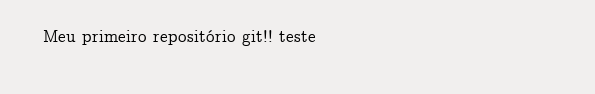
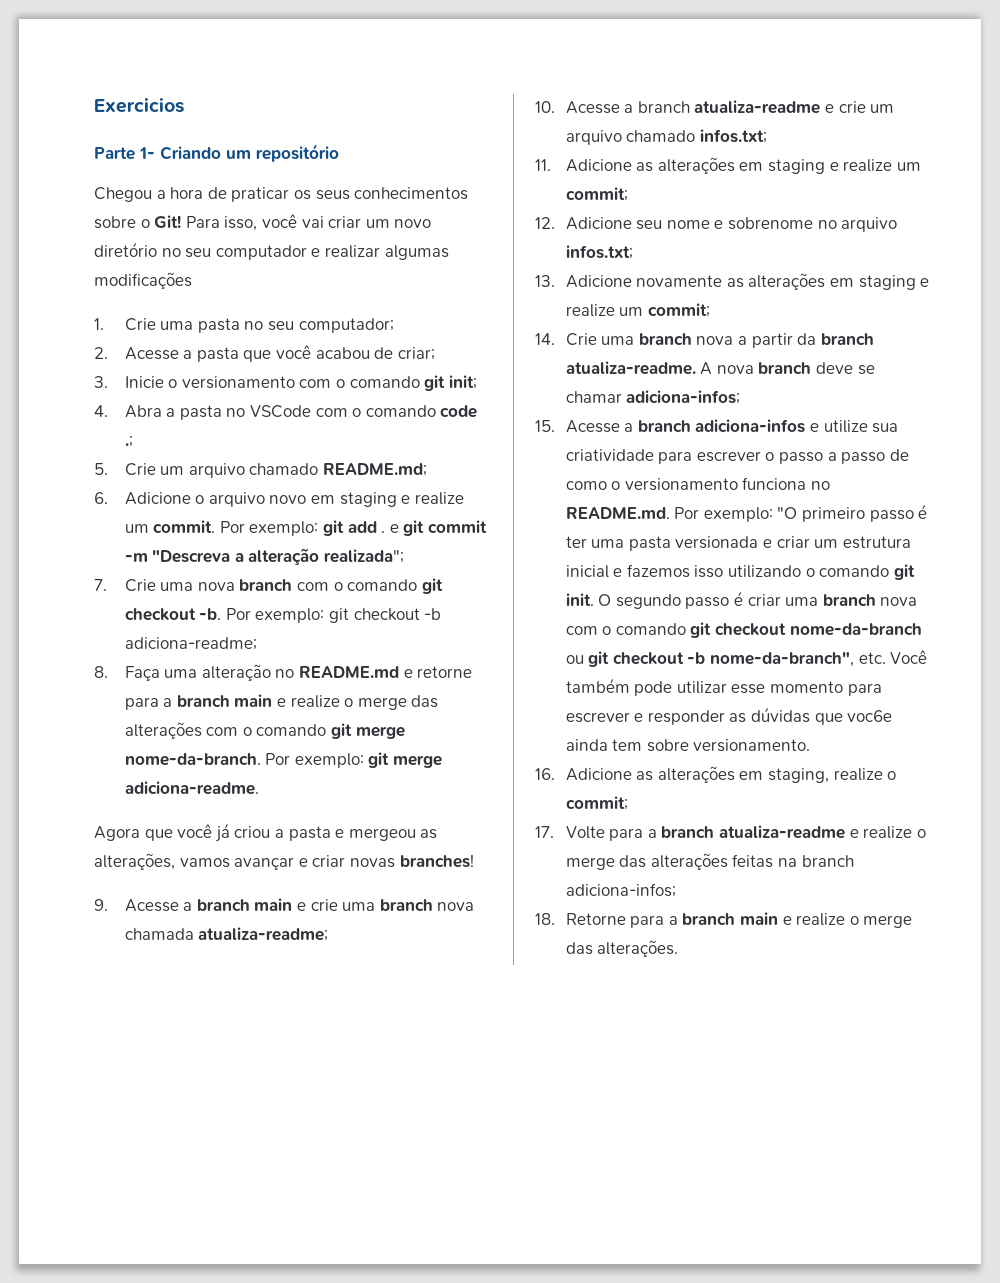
- Meu primeiro repositório git!! teste
+ Exercicios
+ Parte 1- Criando um repositório
+ Chegou a hora de praticar os seus conhecimentos sobre o Git! Para isso, você vai criar um novo diretório no seu computador e realizar algumas modificações
+ 1. Crie uma pasta no seu computador;
+ 2. Acesse a pasta que você acabou de criar;
+ 3. Inicie o versionamento com o comando git init;
+ 4. Abra a pasta no VSCode com o comando code .;
+ 5. Crie um arquivo chamado README.md;
+ 6. Adicione o arquivo novo em staging e realize um commit. Por exemplo: git add . e git commit -m "Descreva a alteração realizada";
+ 7. Crie uma nova branch com o comando git checkout -b. Por exemplo: git checkout -b adiciona-readme;
+ 8. Faça uma alteração no README.md e retorne para a branch main e realize o merge das alterações com o comando git merge nome-da-branch. Por exemplo: git merge adiciona-readme.
+ Agora que você já criou a pasta e mergeou as alterações, vamos avançar e criar novas branches!
+ 9. Acesse a branch main e crie uma branch nova chamada atualiza-readme;
+ 10. Acesse a branch atualiza-readme e crie um arquivo chamado infos.txt;
+ 11. Adicione as alterações em staging e realize um commit;
+ 12. Adicione seu nome e sobrenome no arquivo infos.txt;
+ 13. Adicione novamente as alterações em staging e realize um commit;
+ 14. Crie uma branch nova a partir da branch atualiza-readme. A nova branch deve se chamar adiciona-infos;
+ 15. Acesse a branch adiciona-infos e utilize sua criatividade para escrever o passo a passo de como o versionamento funciona no README.md. Por exemplo: "O primeiro passo é ter uma pasta versionada e criar um estrutura inicial e fazemos isso utilizando o comando git init. O segundo passo é criar uma branch nova com o comando git checkout nome-da-branch ou git checkout -b nome-da-branch", etc. Você também pode utilizar esse momento para escrever e responder as dúvidas que voc6e ainda tem sobre versionamento.
+ 16. Adicione as alterações em staging, realize o commit;
+ 17. Volte para a branch atualiza-readme e realize o merge das alterações feitas na branch adiciona-infos;
+ 18. Retorne para a branch main e realize o merge das alterações.

